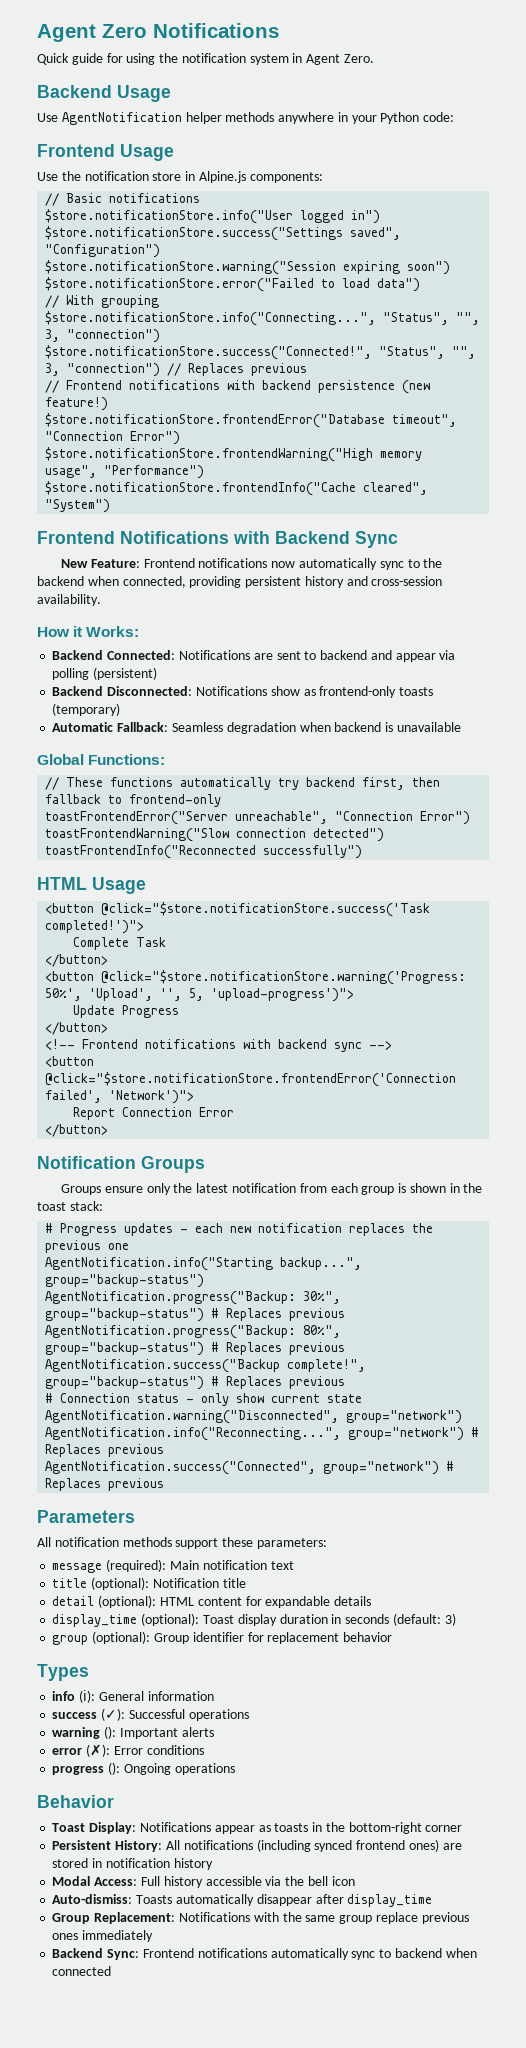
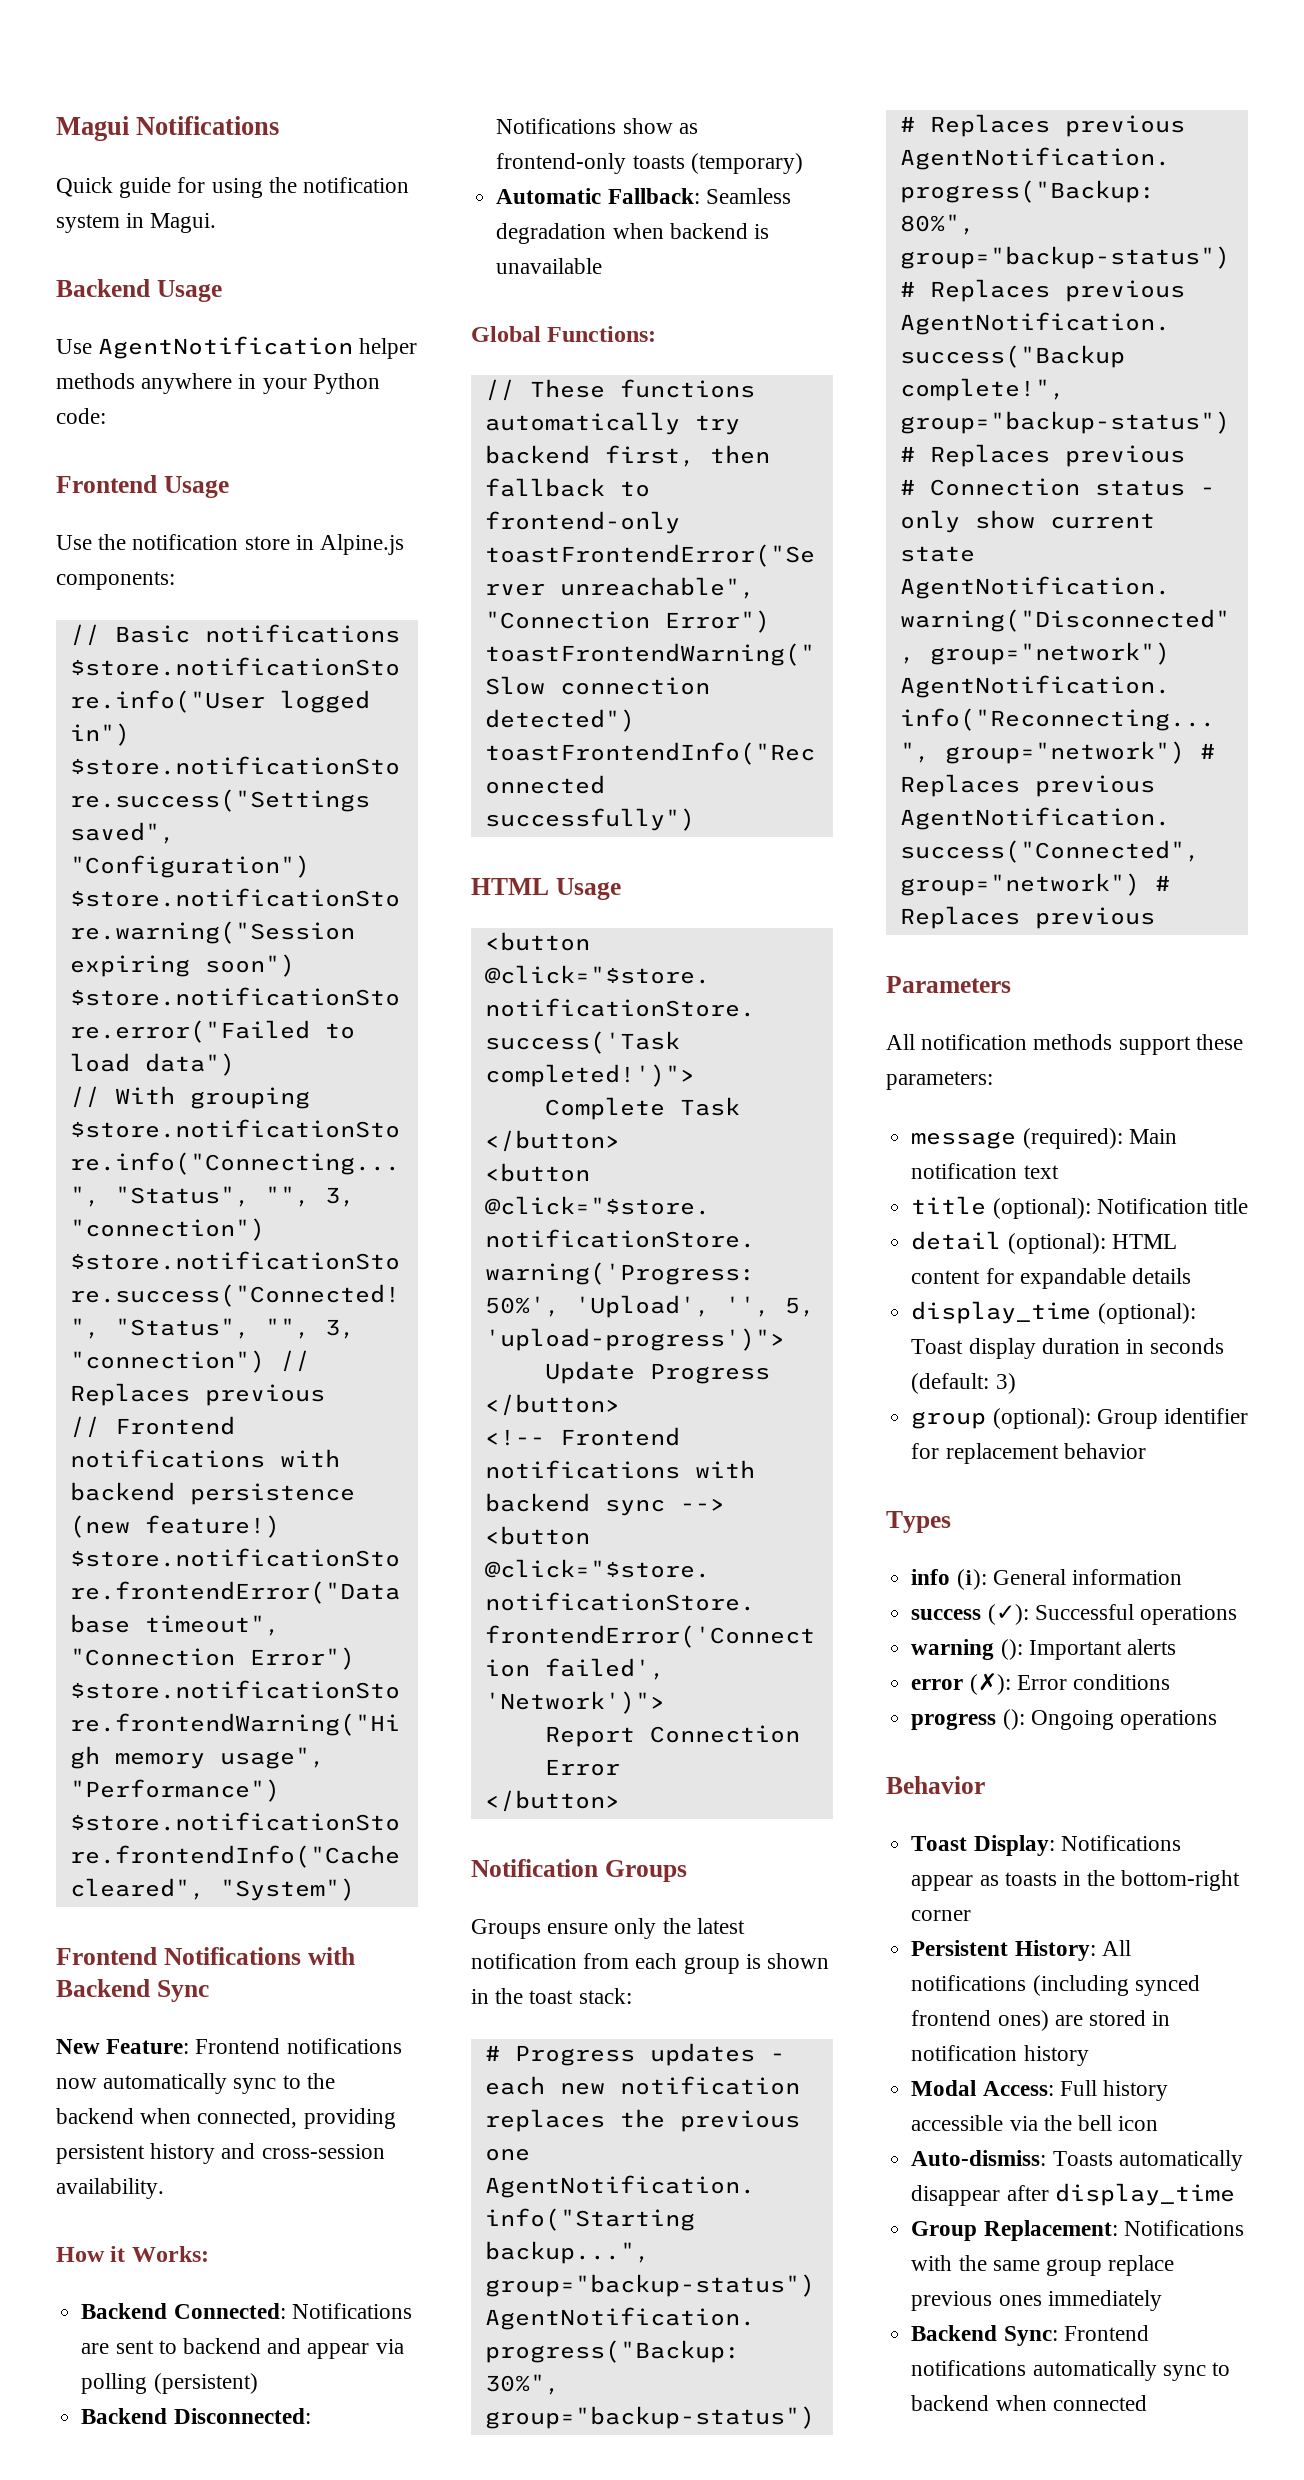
- Agent Zero Notifications
+ Magui Notifications
- Quick guide for using the notification system in Agent Zero.
+ Quick guide for using the notification system in Magui.

